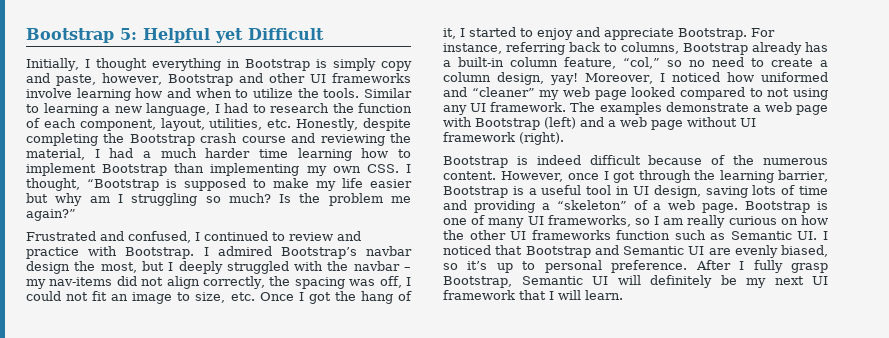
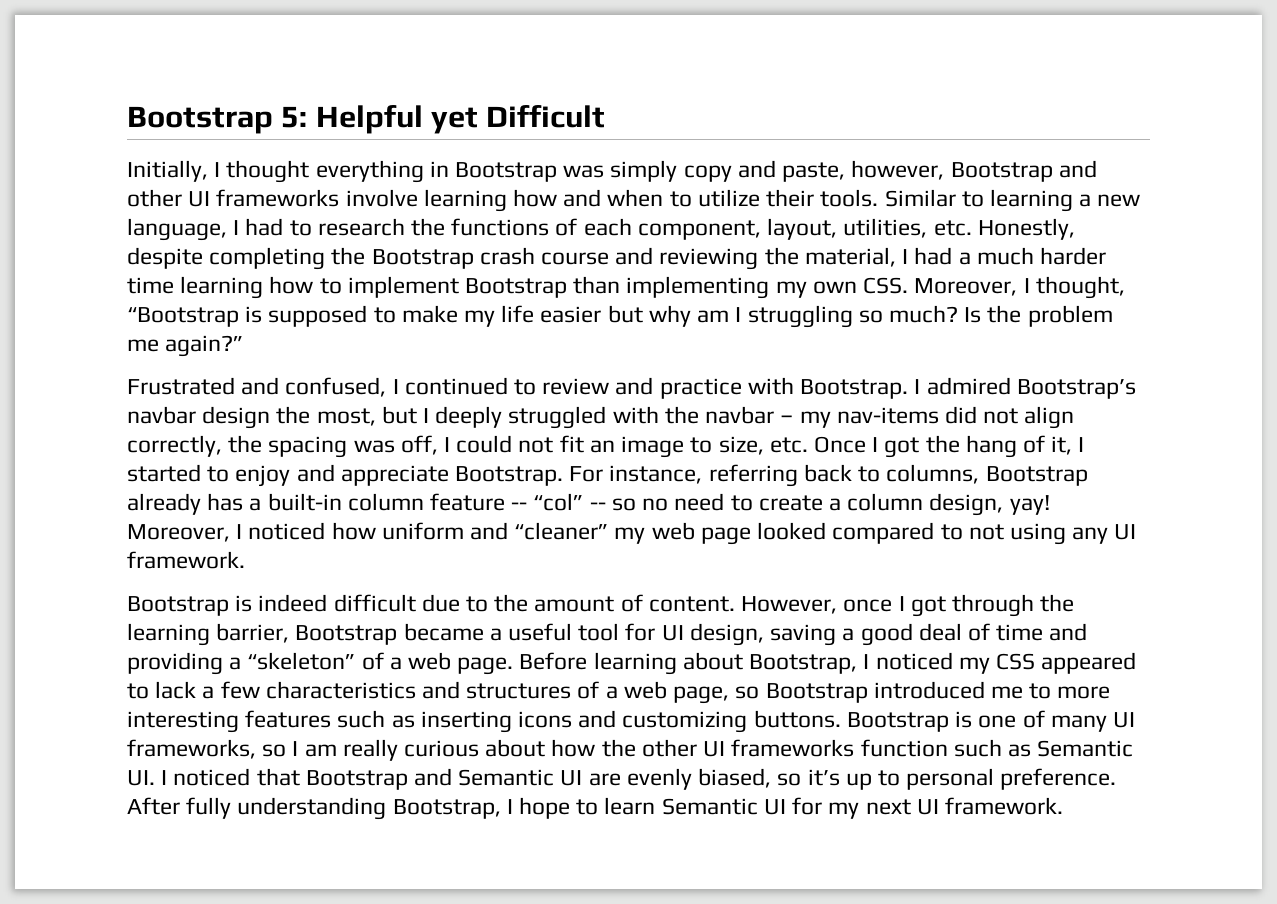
- Initially, I thought everything in Bootstrap is simply copy and paste, however, Bootstrap and other UI frameworks involve learning how and when to utilize the tools.
+ Initially, I thought everything in Bootstrap was simply copy and paste, however, Bootstrap and other UI frameworks involve learning how and when to utilize their tools.
- Similar to learning a new language, I had to research the function of each component, layout, utilities, etc. Honestly, despite completing the Bootstrap crash course and reviewing the material, I had a much harder time learning how to implement Bootstrap than implementing my own CSS. I thought, “Bootstrap is supposed to make my life easier but why am I struggling so much?
+ Similar to learning a new language, I had to research the functions of each component, layout, utilities, etc. Honestly, despite completing the Bootstrap crash course and reviewing the material, I had a much harder time learning how to implement Bootstrap than implementing my own CSS. Moreover, I thought, “Bootstrap is supposed to make my life easier but why am I struggling so much?
- For instance, referring back to columns, Bootstrap already has a built-in column feature, “col,” so no need to create a column design, yay!
+ For instance, referring back to columns, Bootstrap already has a built-in column feature -- “col” -- so no need to create a column design, yay!
- Moreover, I noticed how uniformed and “cleaner” my web page looked compared to not using any UI framework. The examples demonstrate a web page with Bootstrap (left) and a web page without UI framework (right).
+ Moreover, I noticed how uniform and “cleaner” my web page looked compared to not using any UI framework.
- Bootstrap is indeed difficult because of the numerous content.
+ Bootstrap is indeed difficult due to the amount of content.
- However, once I got through the learning barrier, Bootstrap is a useful tool in UI design, saving lots of time and providing a “skeleton” of a web page.
+ However, once I got through the learning barrier, Bootstrap became a useful tool for UI design, saving a good deal of time and providing a “skeleton” of a web page.
+ Before learning about Bootstrap, I noticed my CSS appeared to lack a few characteristics and structures of a web page, so Bootstrap introduced me to more interesting features such as inserting icons and customizing buttons.
- Bootstrap is one of many UI frameworks, so I am really curious on how the other UI frameworks function such as Semantic UI. I noticed that Bootstrap and Semantic UI are evenly biased, so it’s up to personal preference.
+ Bootstrap is one of many UI frameworks, so I am really curious about how the other UI frameworks function such as Semantic UI. I noticed that Bootstrap and Semantic UI are evenly biased, so it’s up to personal preference.
- After I fully grasp Bootstrap, Semantic UI will definitely be my next UI framework that I will learn.
+ After fully understanding Bootstrap, I hope to learn Semantic UI for my next UI framework.

